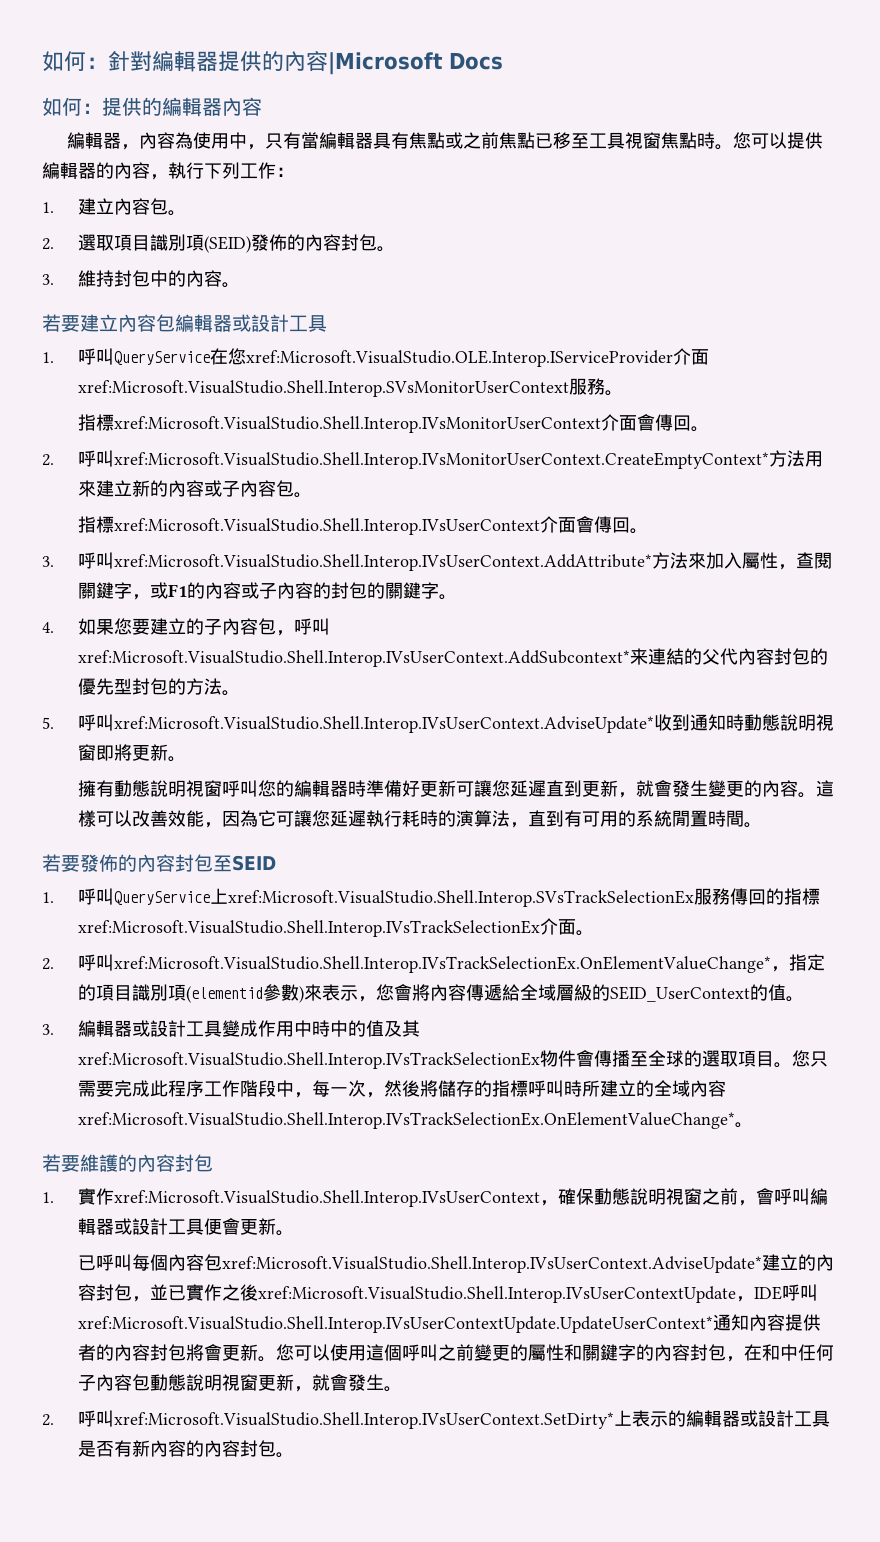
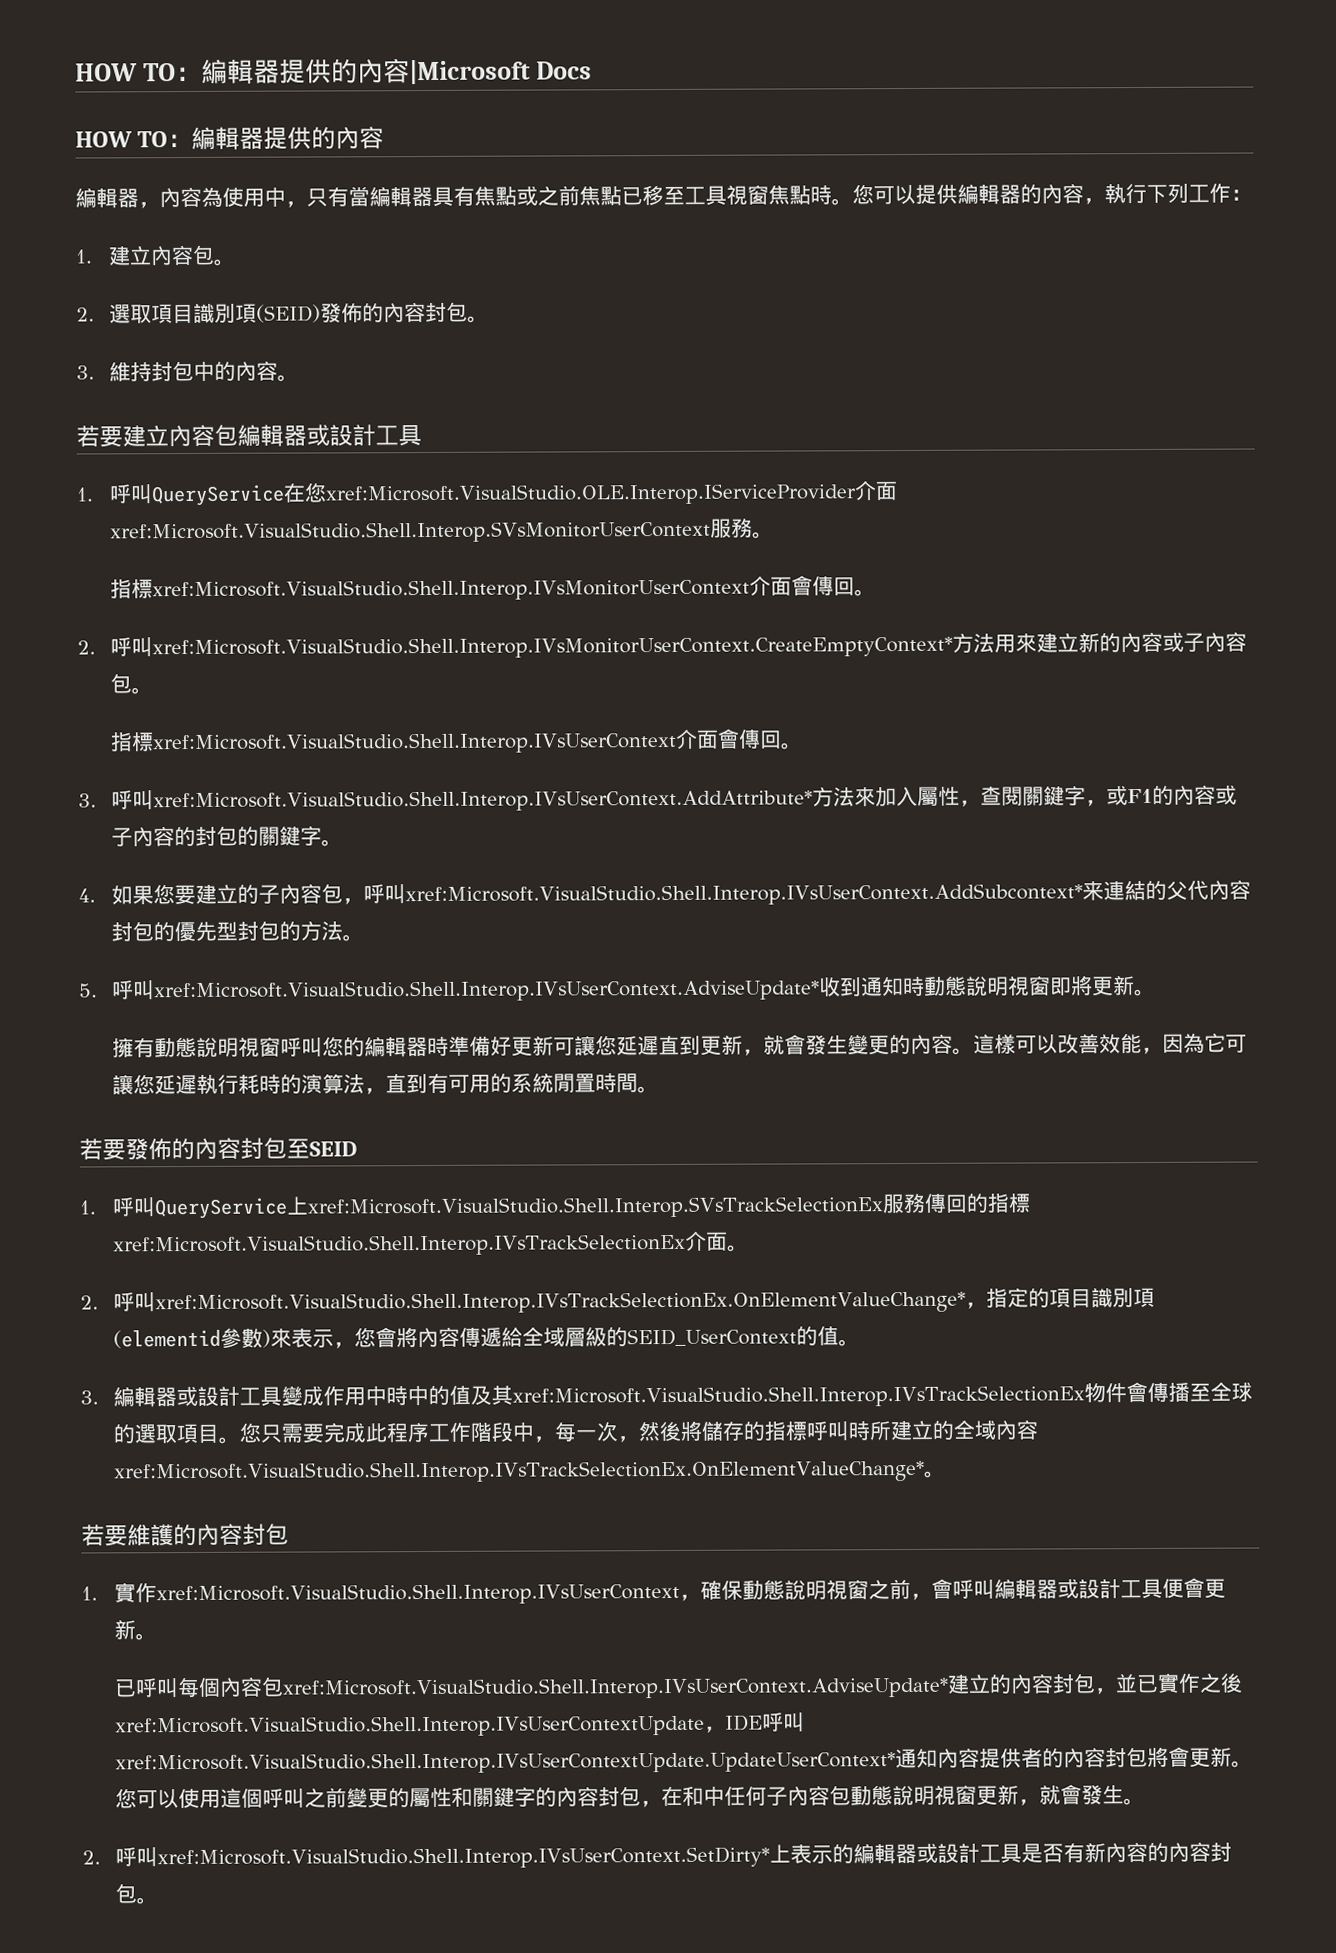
- 如何：針對編輯器提供的內容|Microsoft Docs
- 如何：提供的編輯器內容
+ HOW TO：編輯器提供的內容|Microsoft Docs
+ HOW TO：編輯器提供的內容

